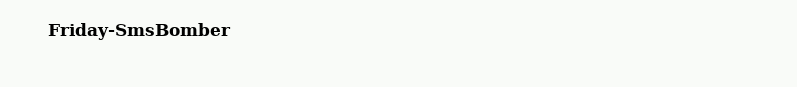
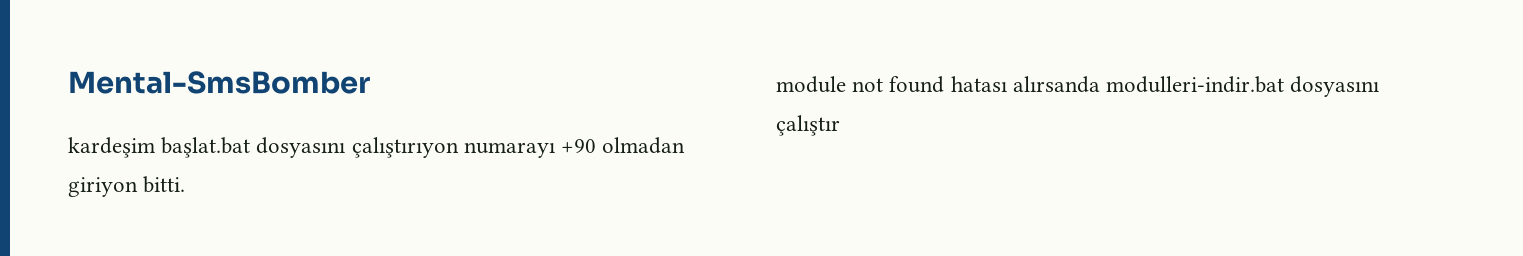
- Friday-SmsBomber
+ Mental-SmsBomber
+ kardeşim başlat.bat dosyasını çalıştırıyon numarayı +90 olmadan giriyon bitti.
+ module not found hatası alırsanda modulleri-indir.bat dosyasını çalıştır

